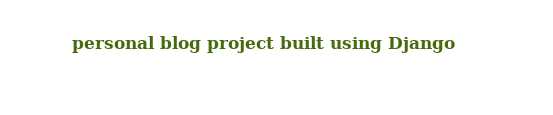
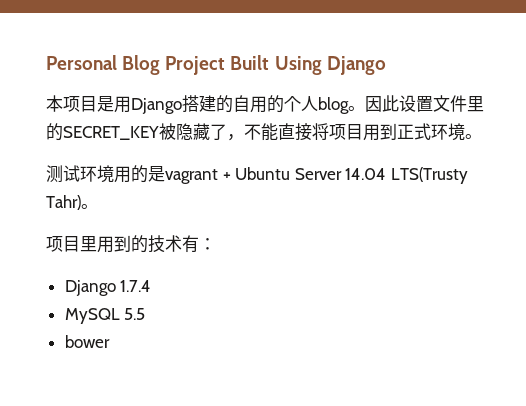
- personal blog project built using Django
+ Personal Blog Project Built Using Django
+ 本项目是用Django搭建的自用的个人blog。因此设置文件里的SECRET_KEY被隐藏了，不能直接将项目用到正式环境。
+ 测试环境用的是vagrant + Ubuntu Server 14.04 LTS(Trusty Tahr)。
+ 项目里用到的技术有：
+ Django 1.7.4
+ MySQL 5.5
+ bower

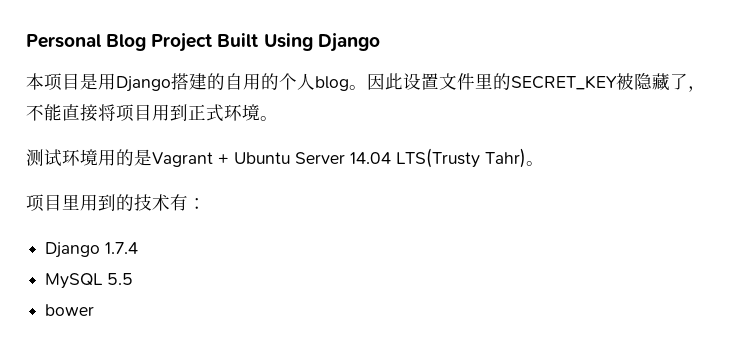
- 测试环境用的是vagrant + Ubuntu Server 14.04 LTS(Trusty Tahr)。
+ 测试环境用的是Vagrant + Ubuntu Server 14.04 LTS(Trusty Tahr)。

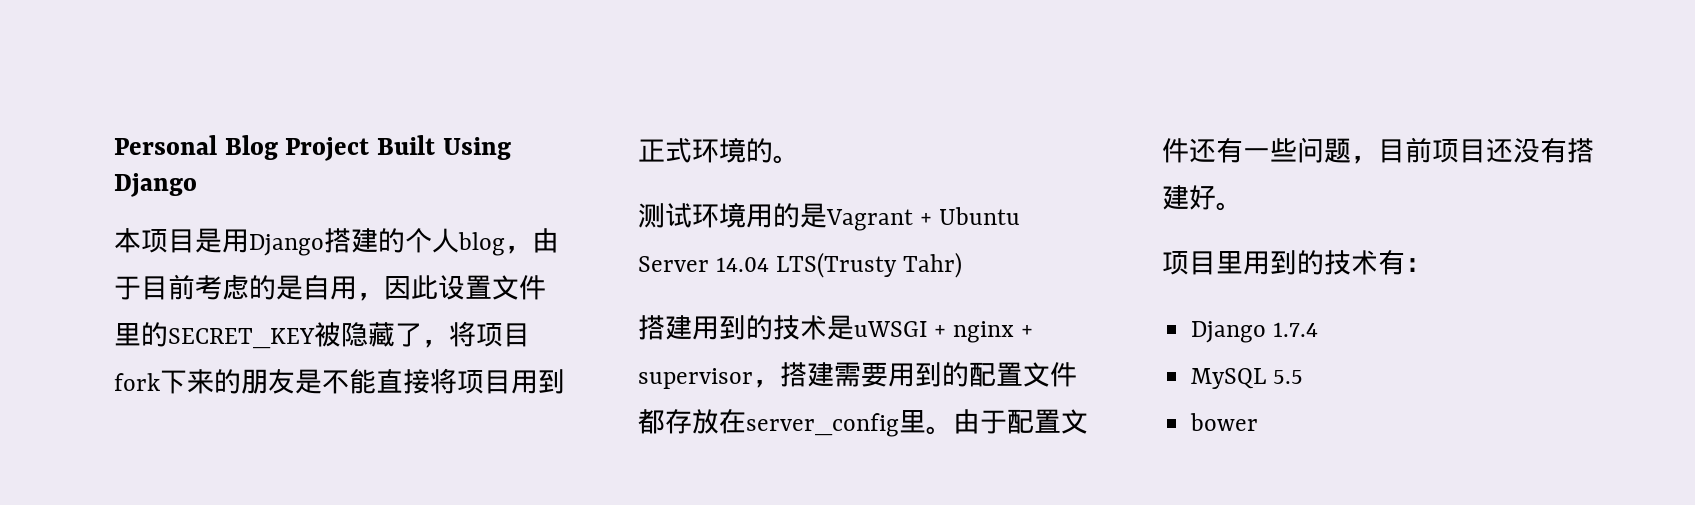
- 本项目是用Django搭建的自用的个人blog。因此设置文件里的SECRET_KEY被隐藏了，不能直接将项目用到正式环境。
+ 本项目是用Django搭建的个人blog，由于目前考虑的是自用，因此设置文件里的SECRET_KEY被隐藏了，将项目fork下来的朋友是不能直接将项目用到正式环境的。
- 测试环境用的是Vagrant + Ubuntu Server 14.04 LTS(Trusty Tahr)。
+ 测试环境用的是Vagrant + Ubuntu Server 14.04 LTS(Trusty Tahr)
+ 搭建用到的技术是uWSGI + nginx + supervisor，搭建需要用到的配置文件都存放在server_config里。由于配置文件还有一些问题，目前项目还没有搭建好。

